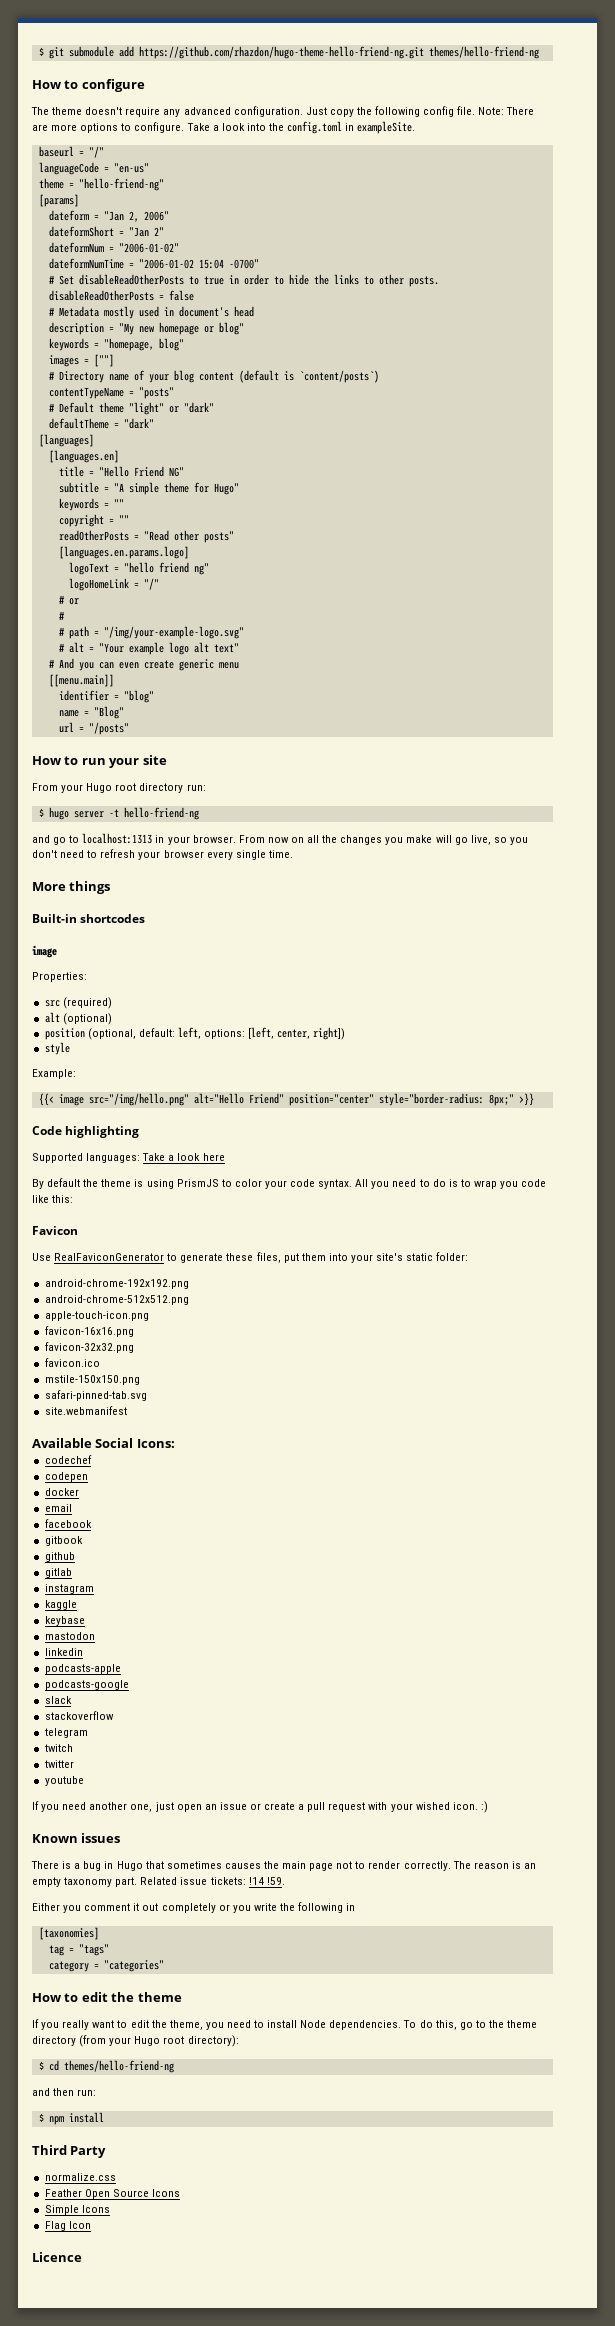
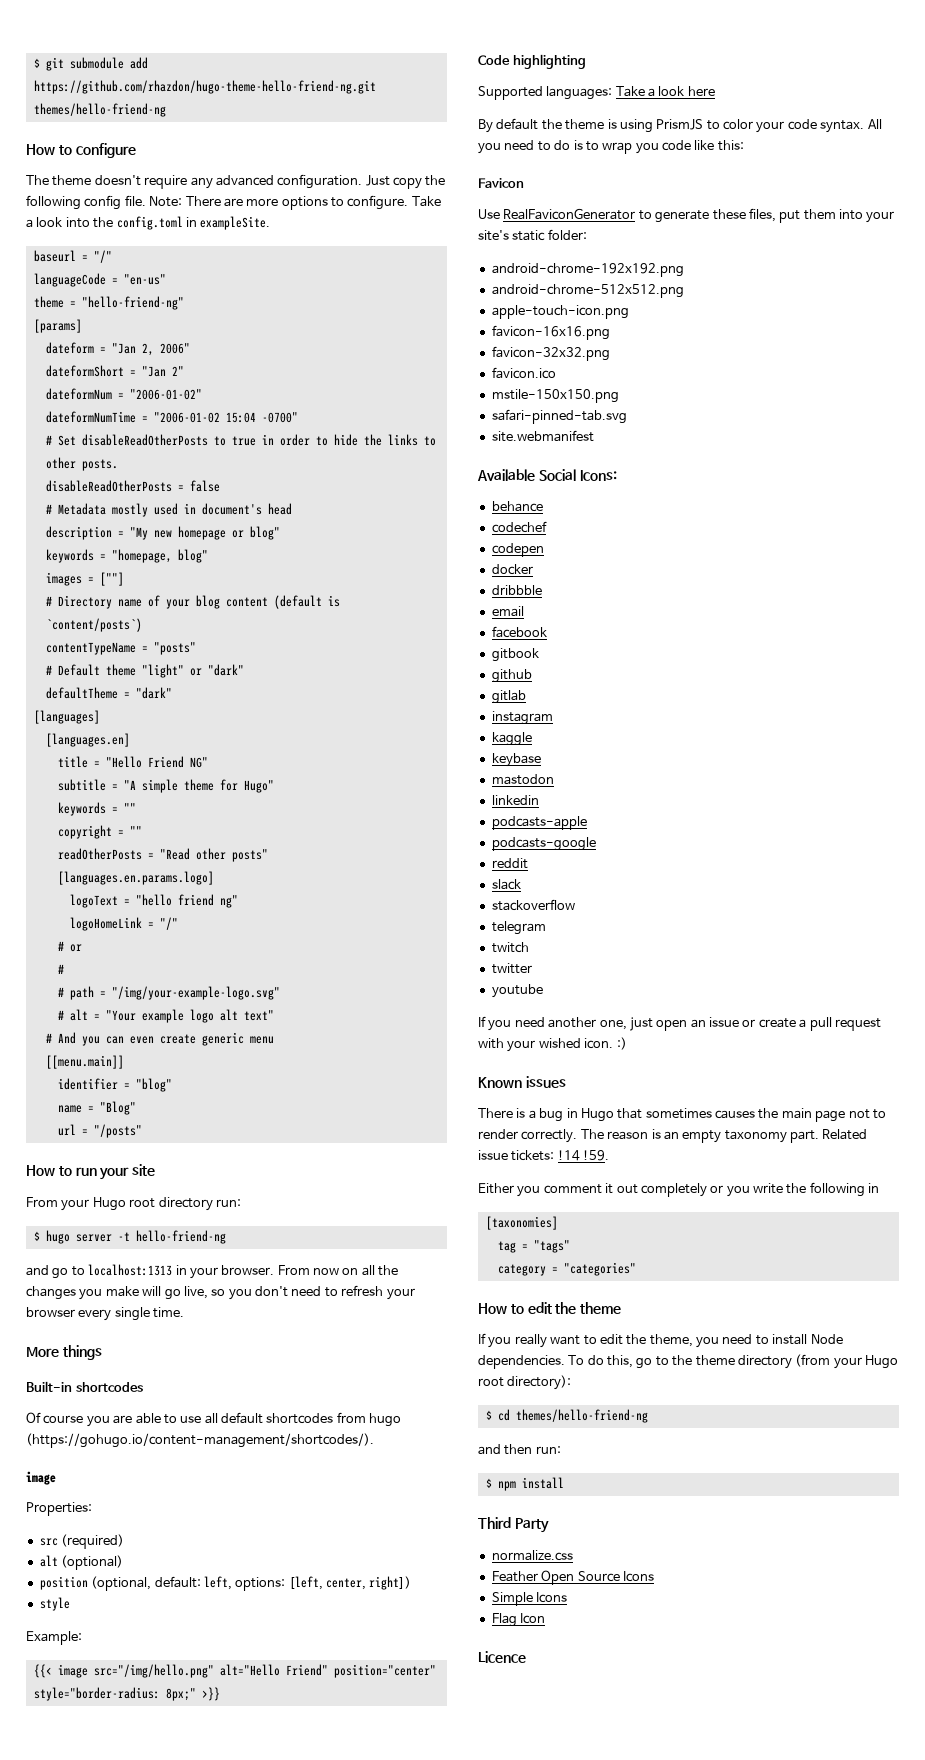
+ Of course you are able to use all default shortcodes from hugo (https://gohugo.io/content-management/shortcodes/).
+ behance
+ dribbble
+ reddit

